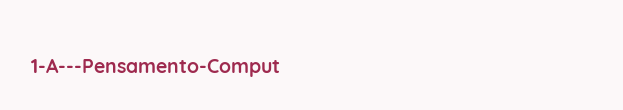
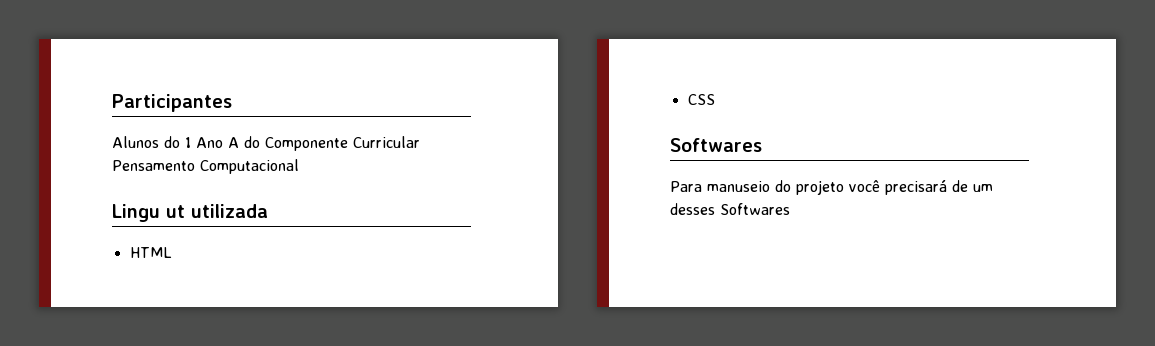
- 1-A---Pensamento-Comput
+ Participantes
+ Alunos do 1 Ano A do Componente Curricular Pensamento Computacional
+ Lingu ut utilizada
+ HTML
+ CSS
+ Softwares
+ Para manuseio do projeto você precisará de um desses Softwares

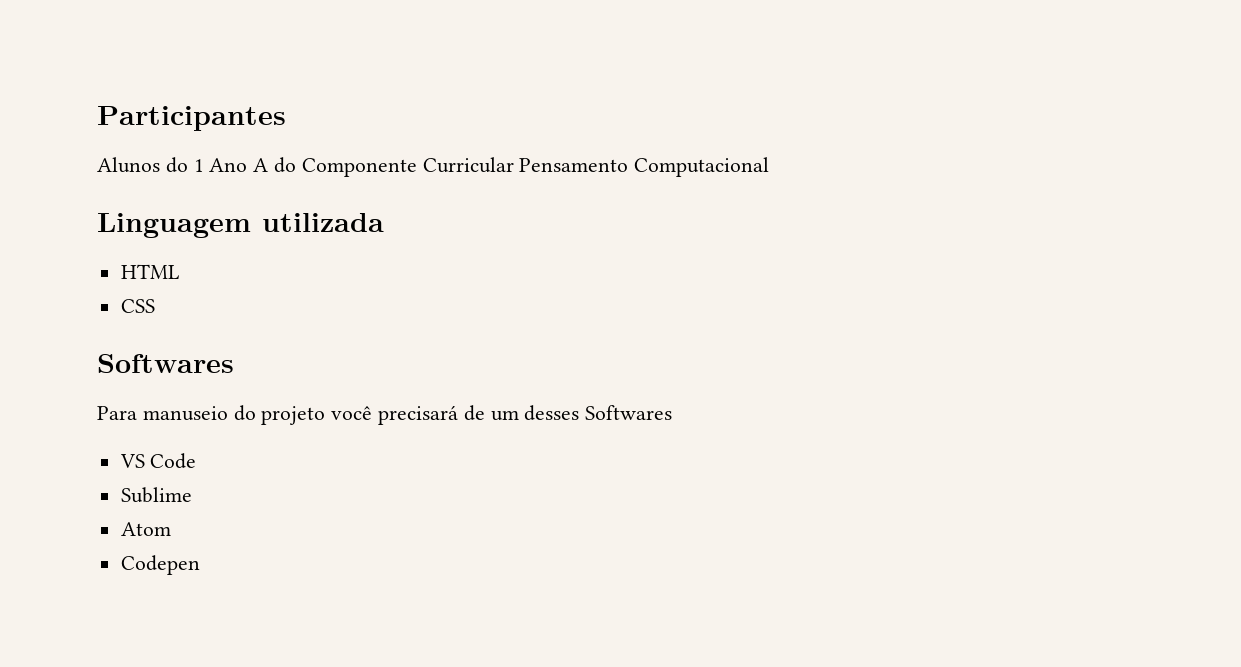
- Lingu ut utilizada
+ Linguagem utilizada
+ VS Code
+ Sublime
+ Atom
+ Codepen

